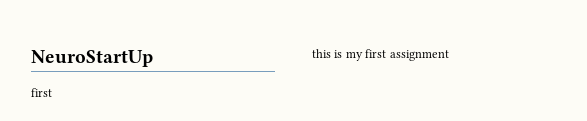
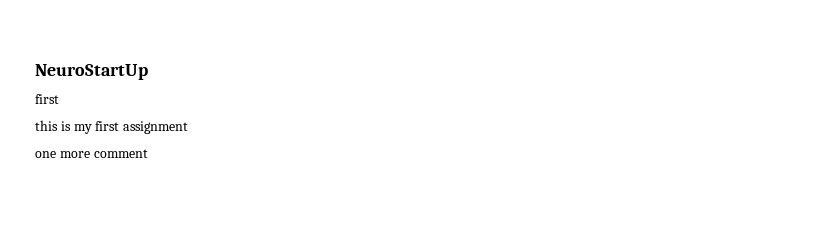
+ one more comment

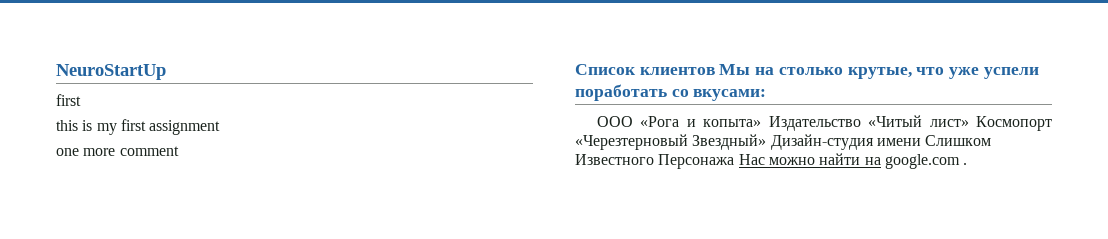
+ Список клиентов Мы на столько крутые, что уже успели поработать со вкусами:
+ ООО «Рога и копыта» Издательство «Читый лист» Космопорт «Черезтерновый Звездный» Дизайн-студия имени Слишком Известного Персонажа Нас можно найти на google.com .

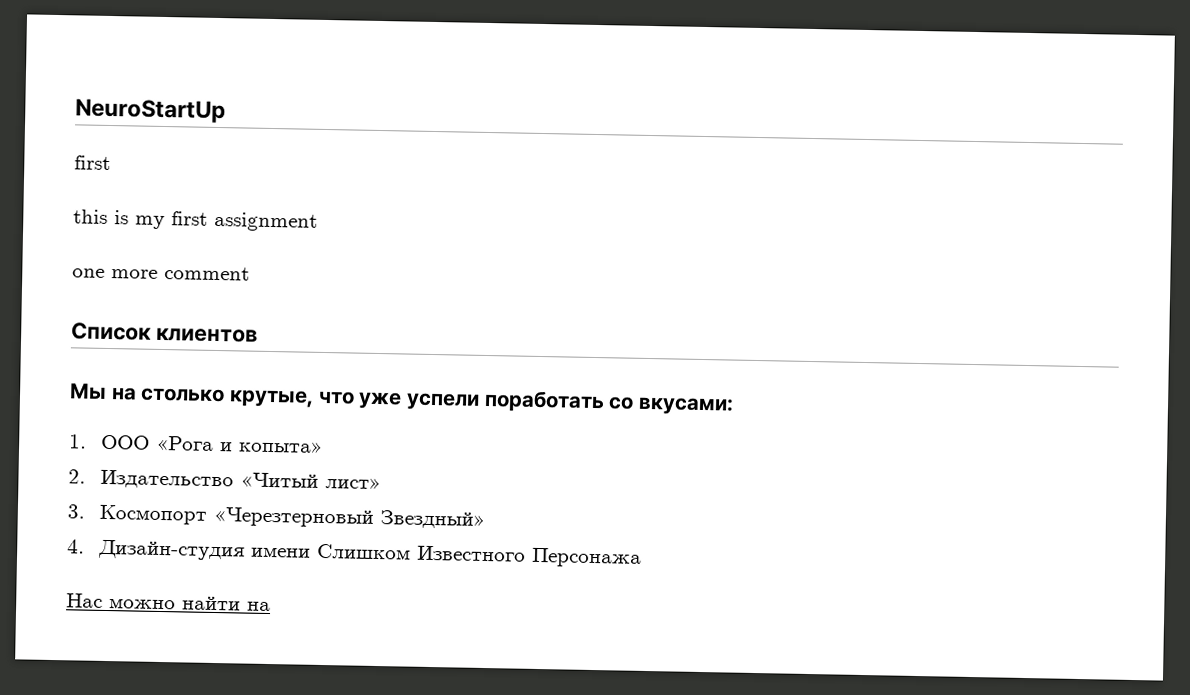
- Список клиентов Мы на столько крутые, что уже успели поработать со вкусами:
+ Список клиентов
+ Мы на столько крутые, что уже успели поработать со вкусами:
- ООО «Рога и копыта» Издательство «Читый лист» Космопорт «Черезтерновый Звездный» Дизайн-студия имени Слишком Известного Персонажа Нас можно найти на google.com .
+ 1. ООО «Рога и копыта»
+ 2. Издательство «Читый лист»
+ 3. Космопорт «Черезтерновый Звездный»
+ 4. Дизайн-студия имени Слишком Известного Персонажа
+ Нас можно найти на

